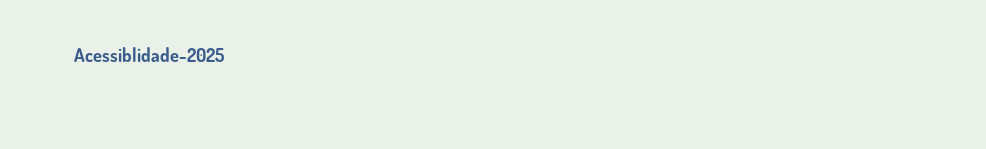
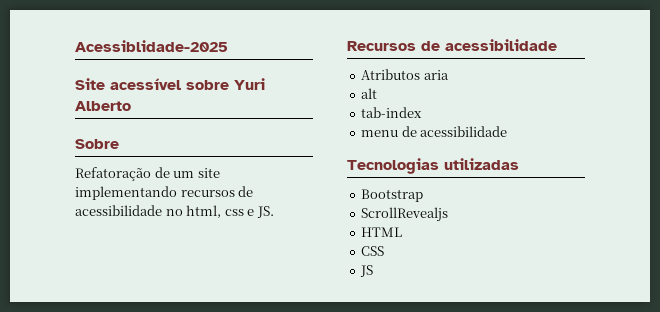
+ Site acessível sobre Yuri Alberto
+ Sobre
+ Refatoração de um site implementando recursos de acessibilidade no html, css e JS.
+ Recursos de acessibilidade
+ Atributos aria
+ alt
+ tab-index
+ menu de acessibilidade
+ Tecnologias utilizadas
+ Bootstrap
+ ScrollRevealjs
+ HTML
+ CSS
+ JS

